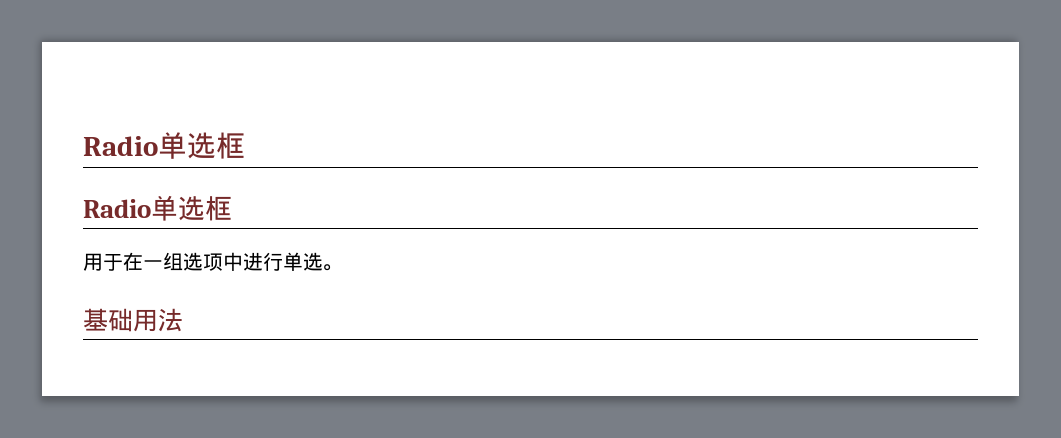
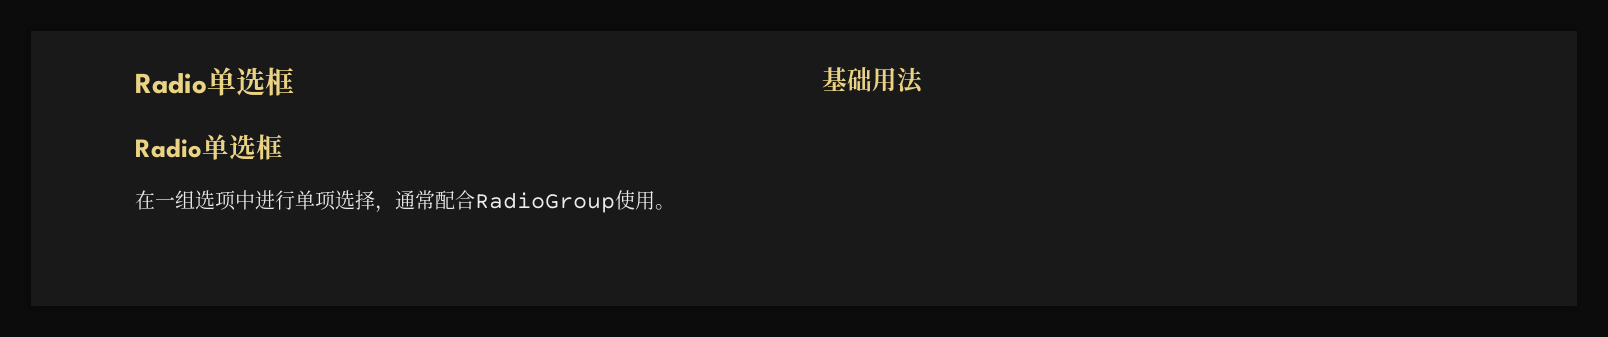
- 用于在一组选项中进行单选。
+ 在一组选项中进行单项选择，通常配合RadioGroup使用。

